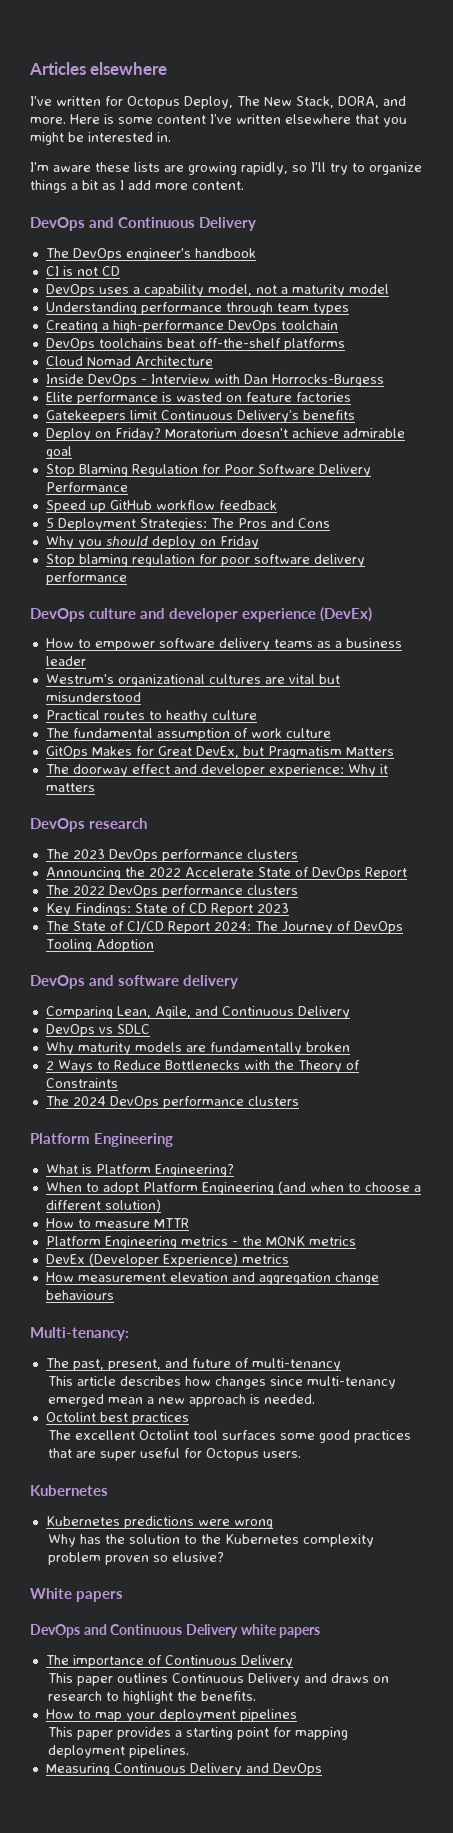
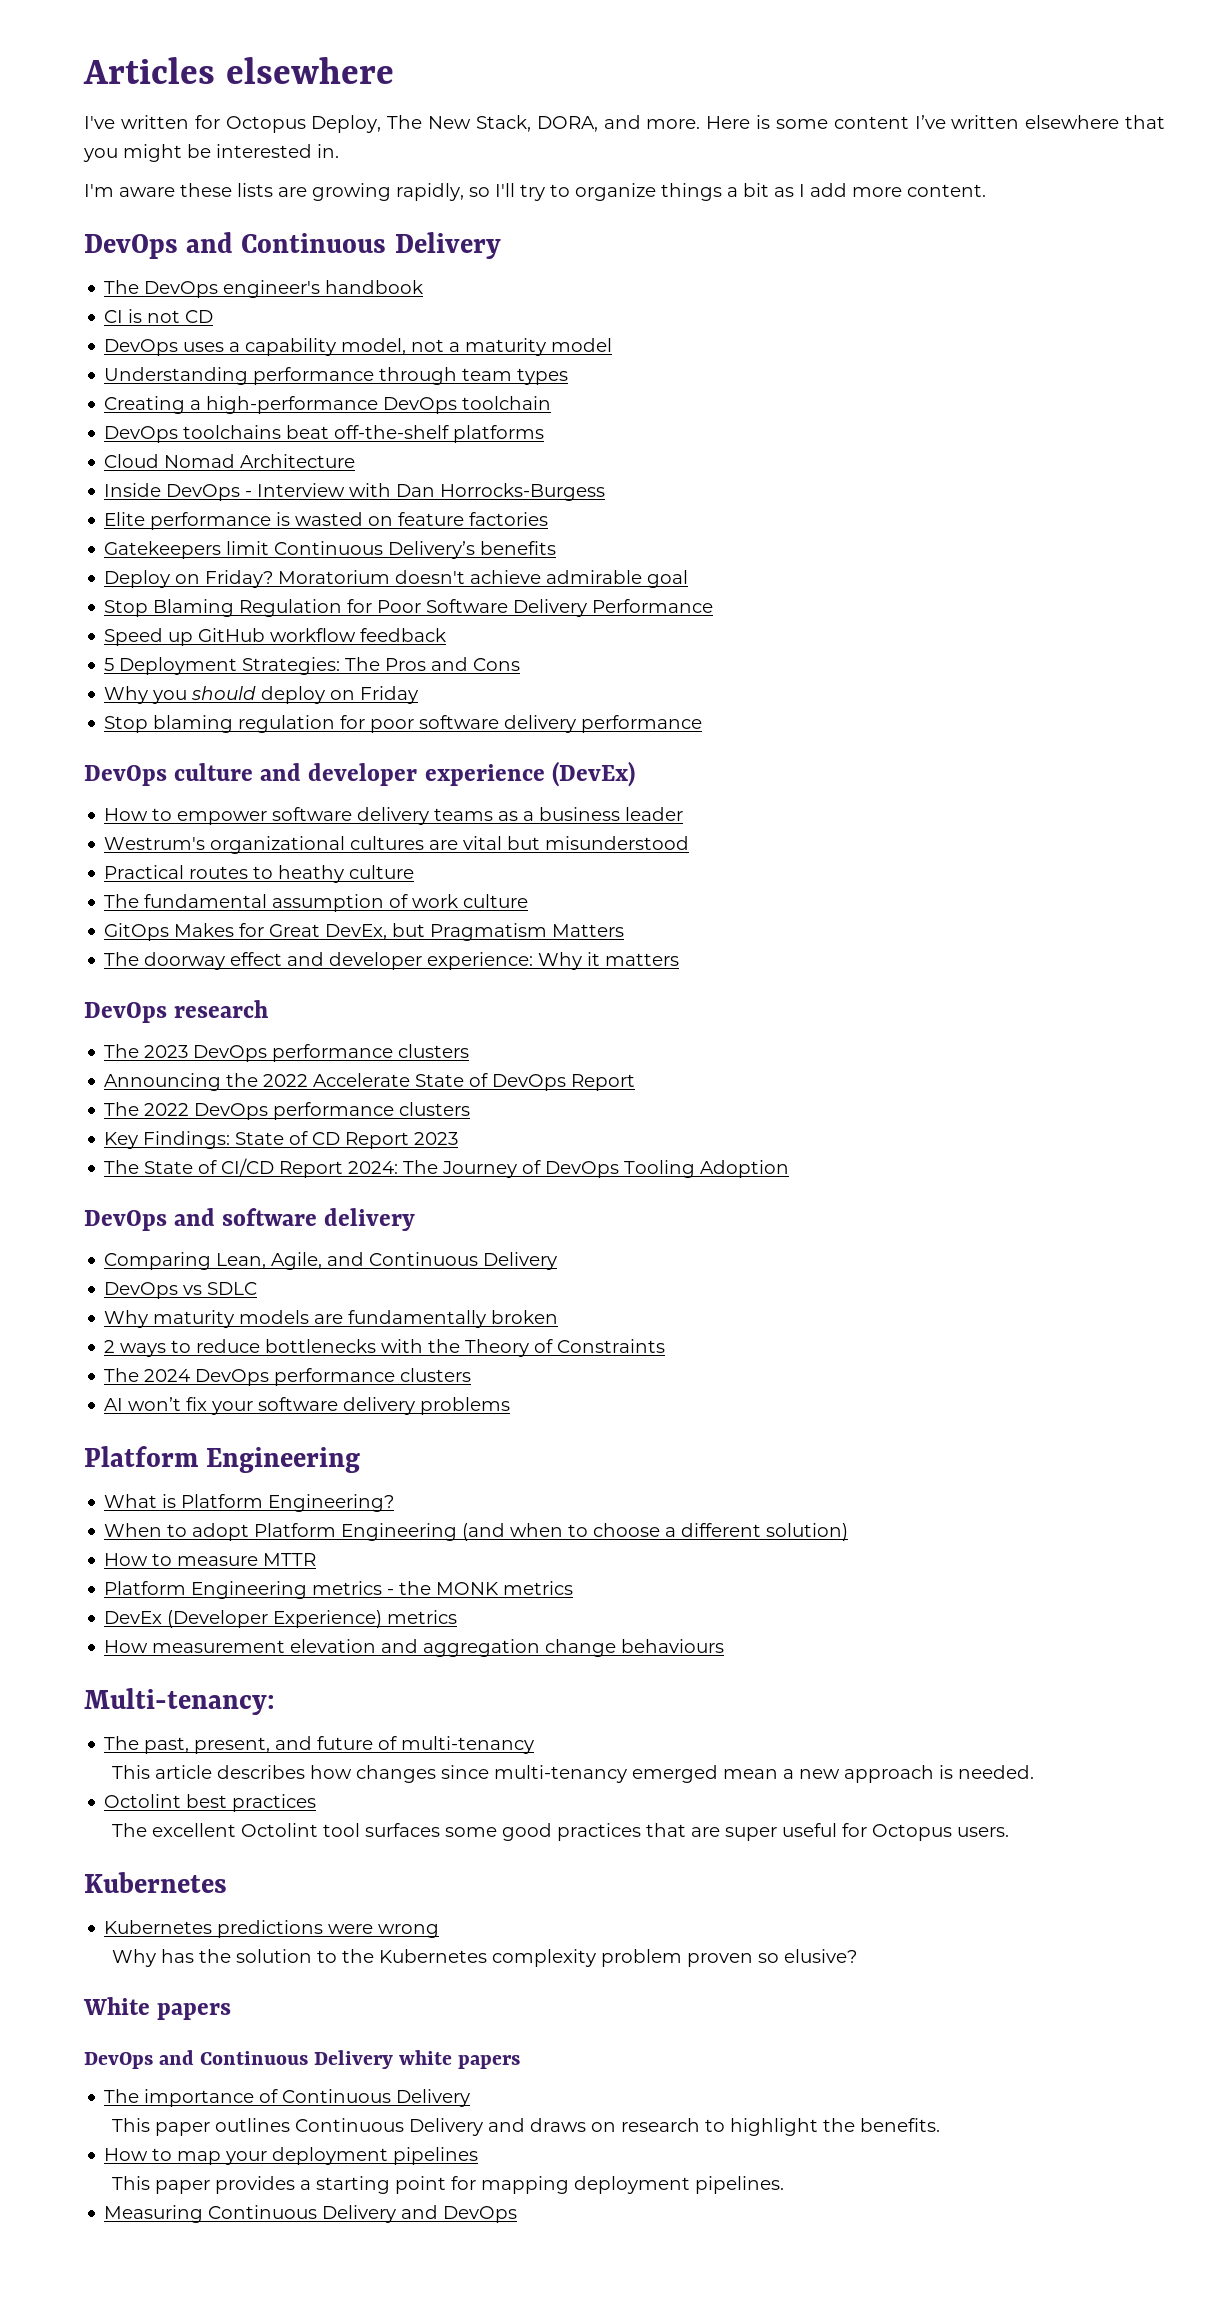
- 2 Ways to Reduce Bottlenecks with the Theory of Constraints
+ 2 ways to reduce bottlenecks with the Theory of Constraints
+ AI won’t fix your software delivery problems

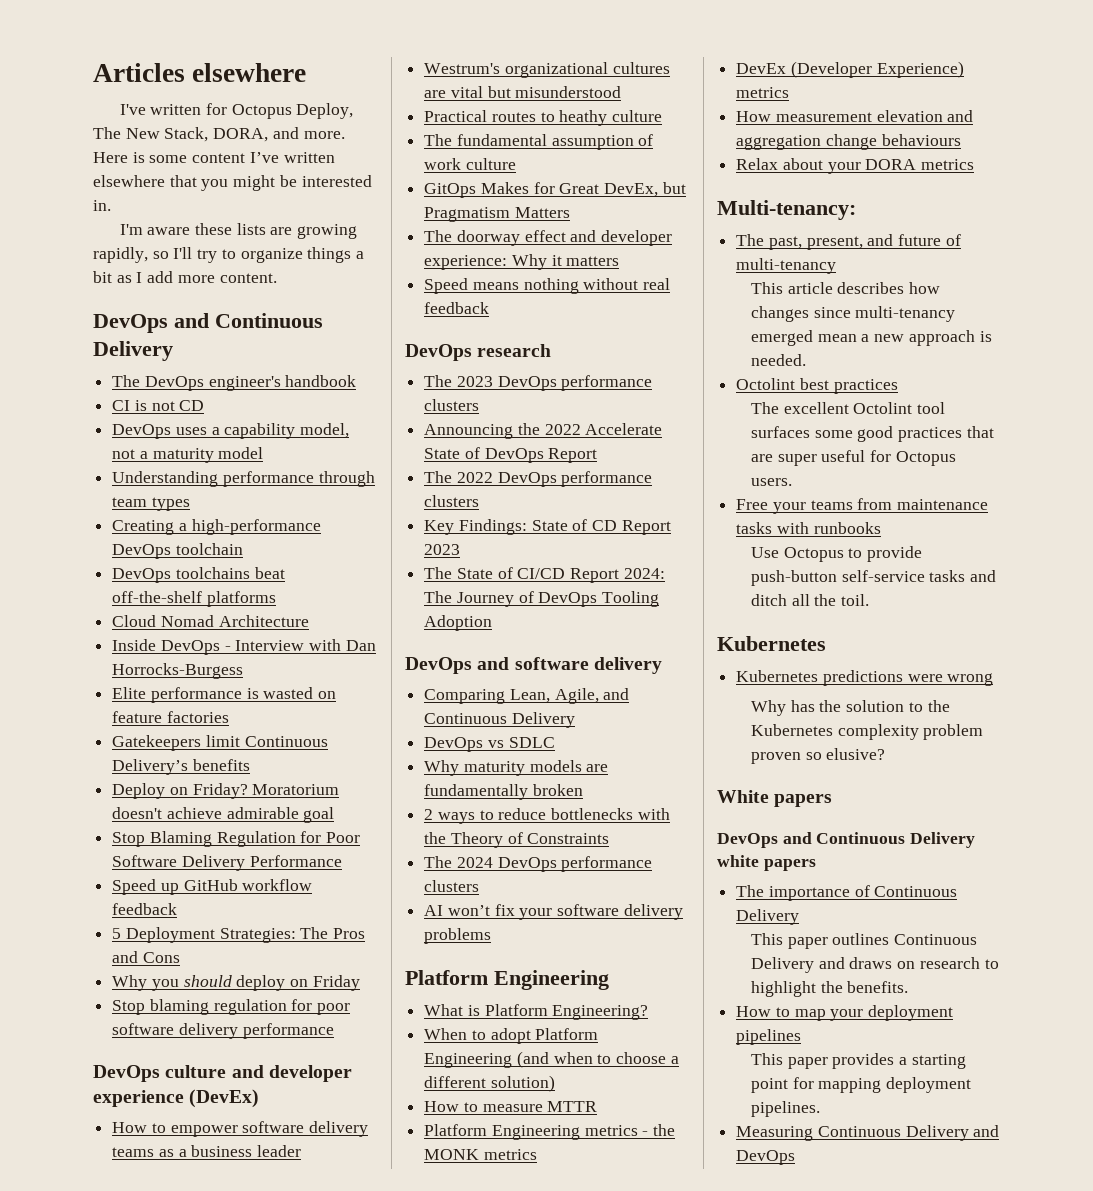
+ Speed means nothing without real feedback
+ Relax about your DORA metrics
+ Free your teams from maintenance tasks with runbooks
+ Use Octopus to provide push-button self-service tasks and ditch all the toil.

